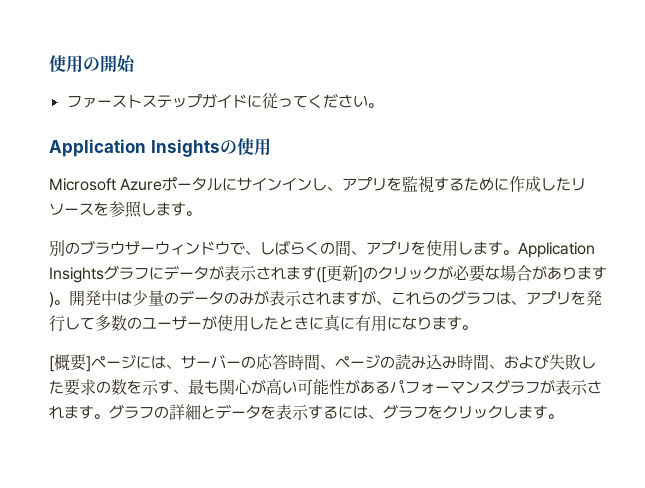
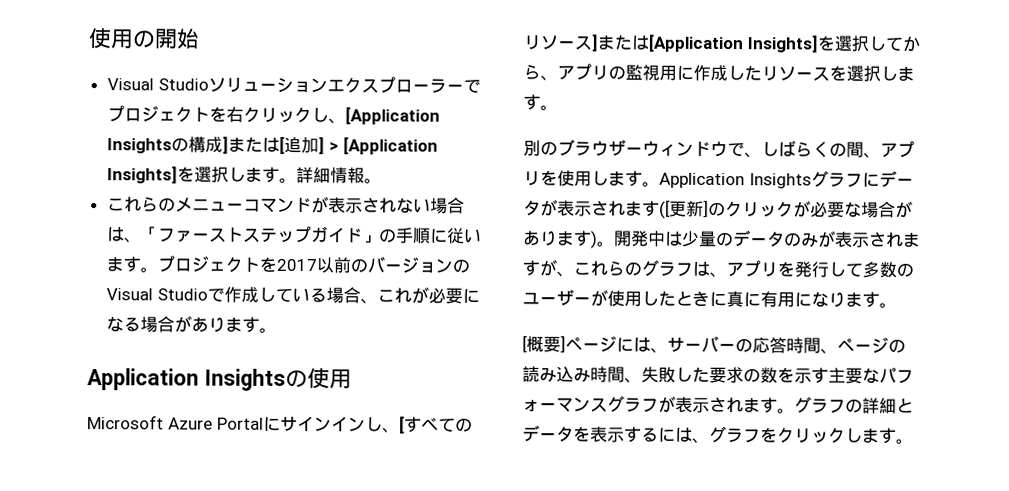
- ファーストステップガイドに従ってください。
+ Visual Studioソリューションエクスプローラーでプロジェクトを右クリックし、[Application Insightsの構成]または[追加] > [Application Insights]を選択します。詳細情報。
+ これらのメニューコマンドが表示されない場合は、「ファーストステップガイド」の手順に従います。プロジェクトを2017以前のバージョンのVisual Studioで作成している場合、これが必要になる場合があります。
- Microsoft Azureポータルにサインインし、アプリを監視するために作成したリソースを参照します。
+ Microsoft Azure Portalにサインインし、[すべてのリソース]または[Application Insights]を選択してから、アプリの監視用に作成したリソースを選択します。
- [概要]ページには、サーバーの応答時間、ページの読み込み時間、および失敗した要求の数を示す、最も関心が高い可能性があるパフォーマンスグラフが表示されます。
+ [概要]ページには、サーバーの応答時間、ページの読み込み時間、失敗した要求の数を示す主要なパフォーマンスグラフが表示されます。

